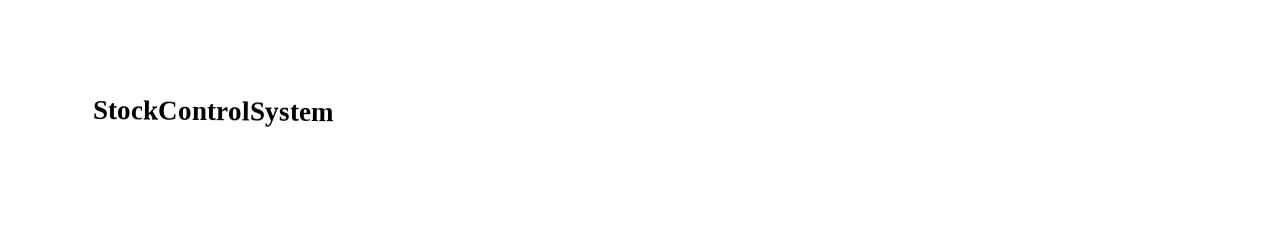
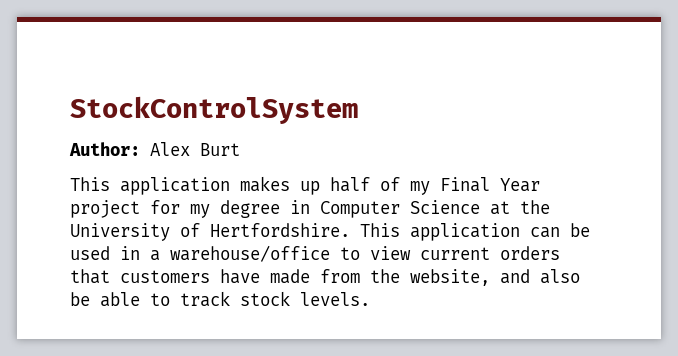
+ Author: Alex Burt
+ This application makes up half of my Final Year project for my degree in Computer Science at the University of Hertfordshire. This application can be used in a warehouse/office to view current orders that customers have made from the website, and also be able to track stock levels.

